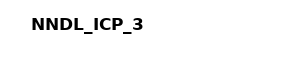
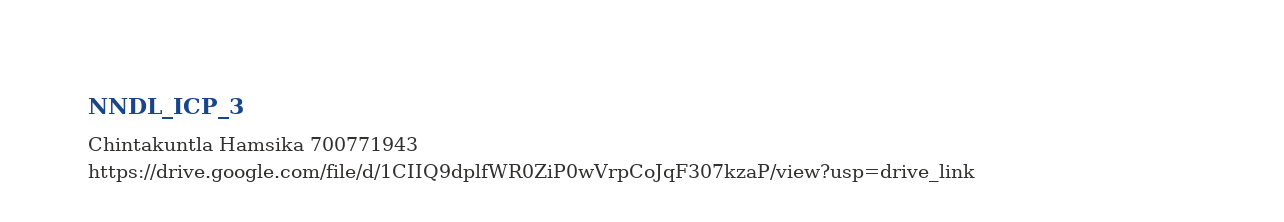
+ Chintakuntla Hamsika 700771943 https://drive.google.com/file/d/1CIIQ9dplfWR0ZiP0wVrpCoJqF307kzaP/view?usp=drive_link

